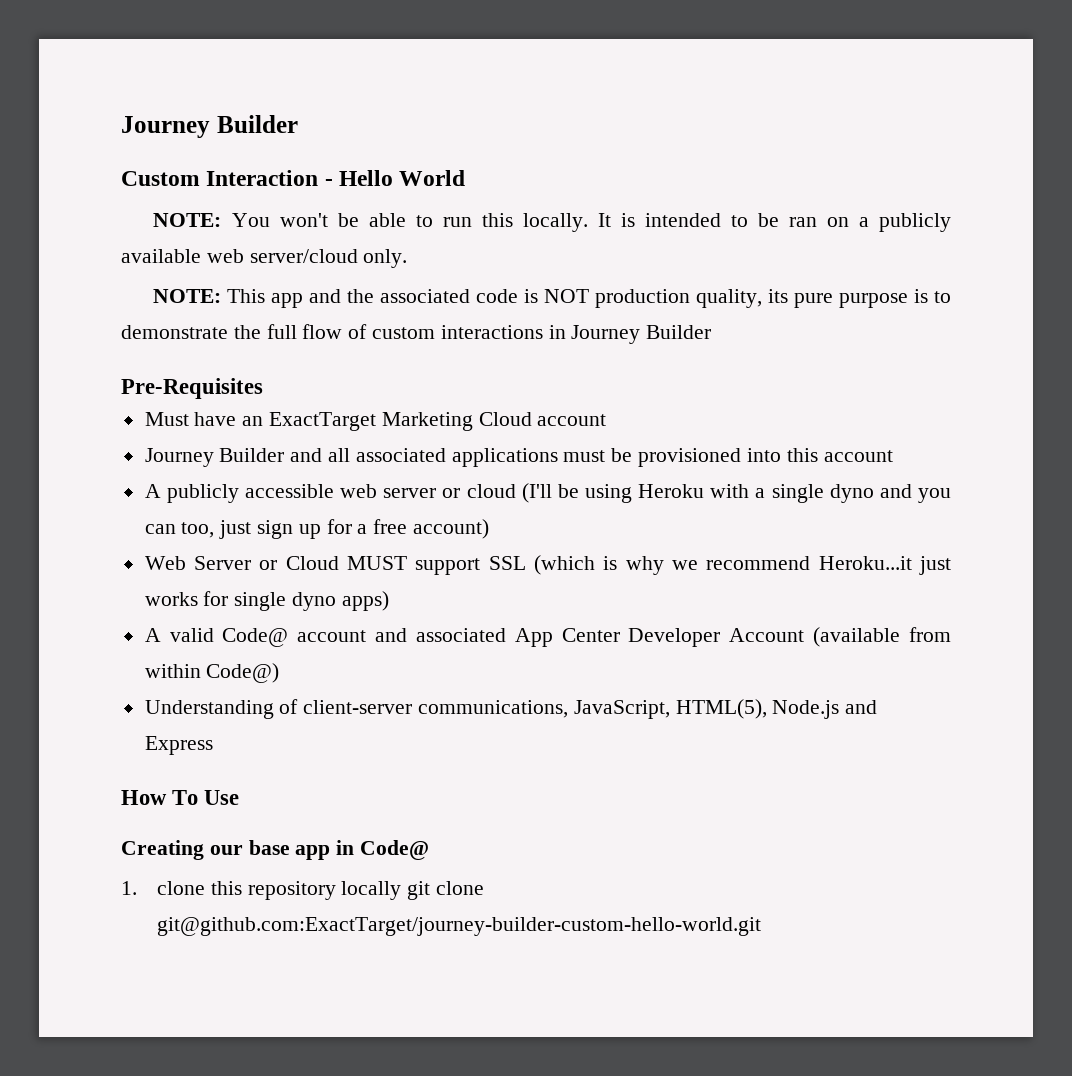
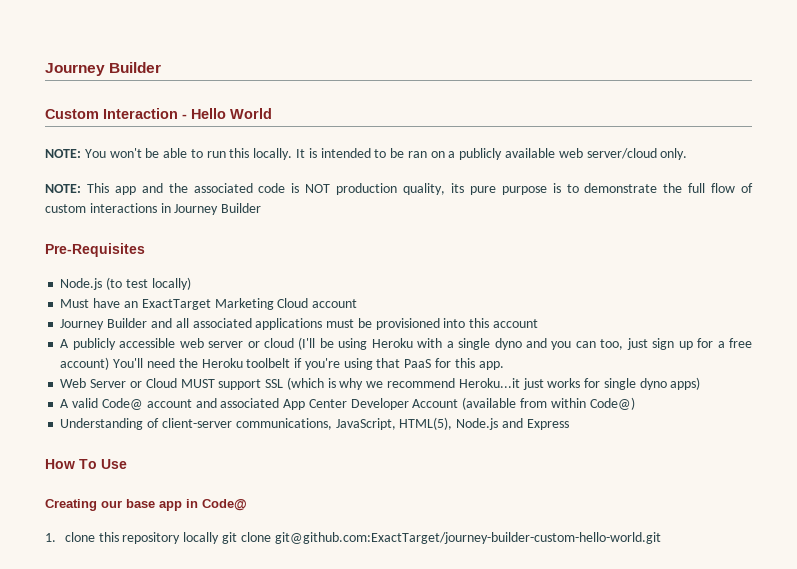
+ Node.js (to test locally)
- A publicly accessible web server or cloud (I'll be using Heroku with a single dyno and you can too, just sign up for a free account)
+ A publicly accessible web server or cloud (I'll be using Heroku with a single dyno and you can too, just sign up for a free account) You'll need the Heroku toolbelt if you're using that PaaS for this app.

